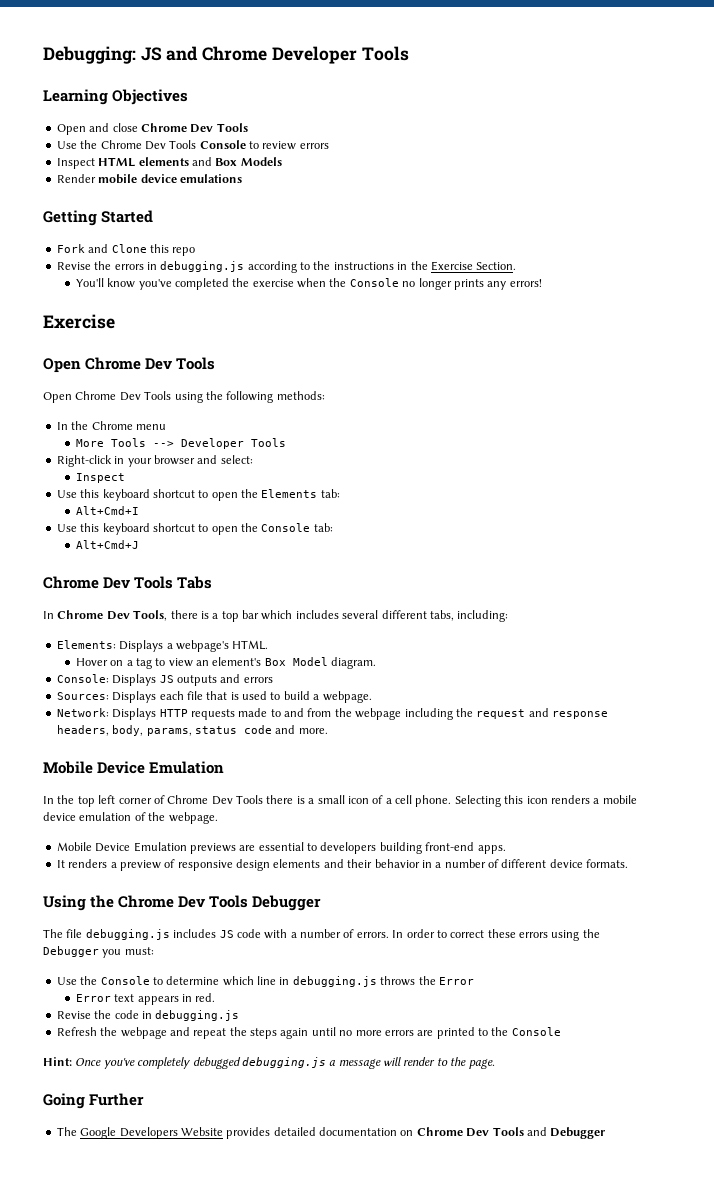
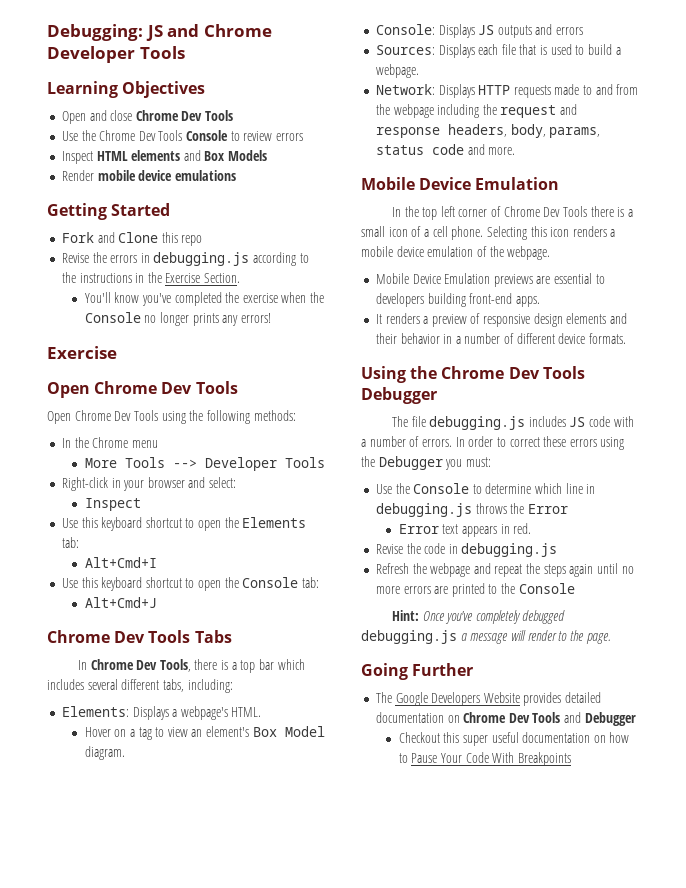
+ Checkout this super useful documentation on how to Pause Your Code With Breakpoints

